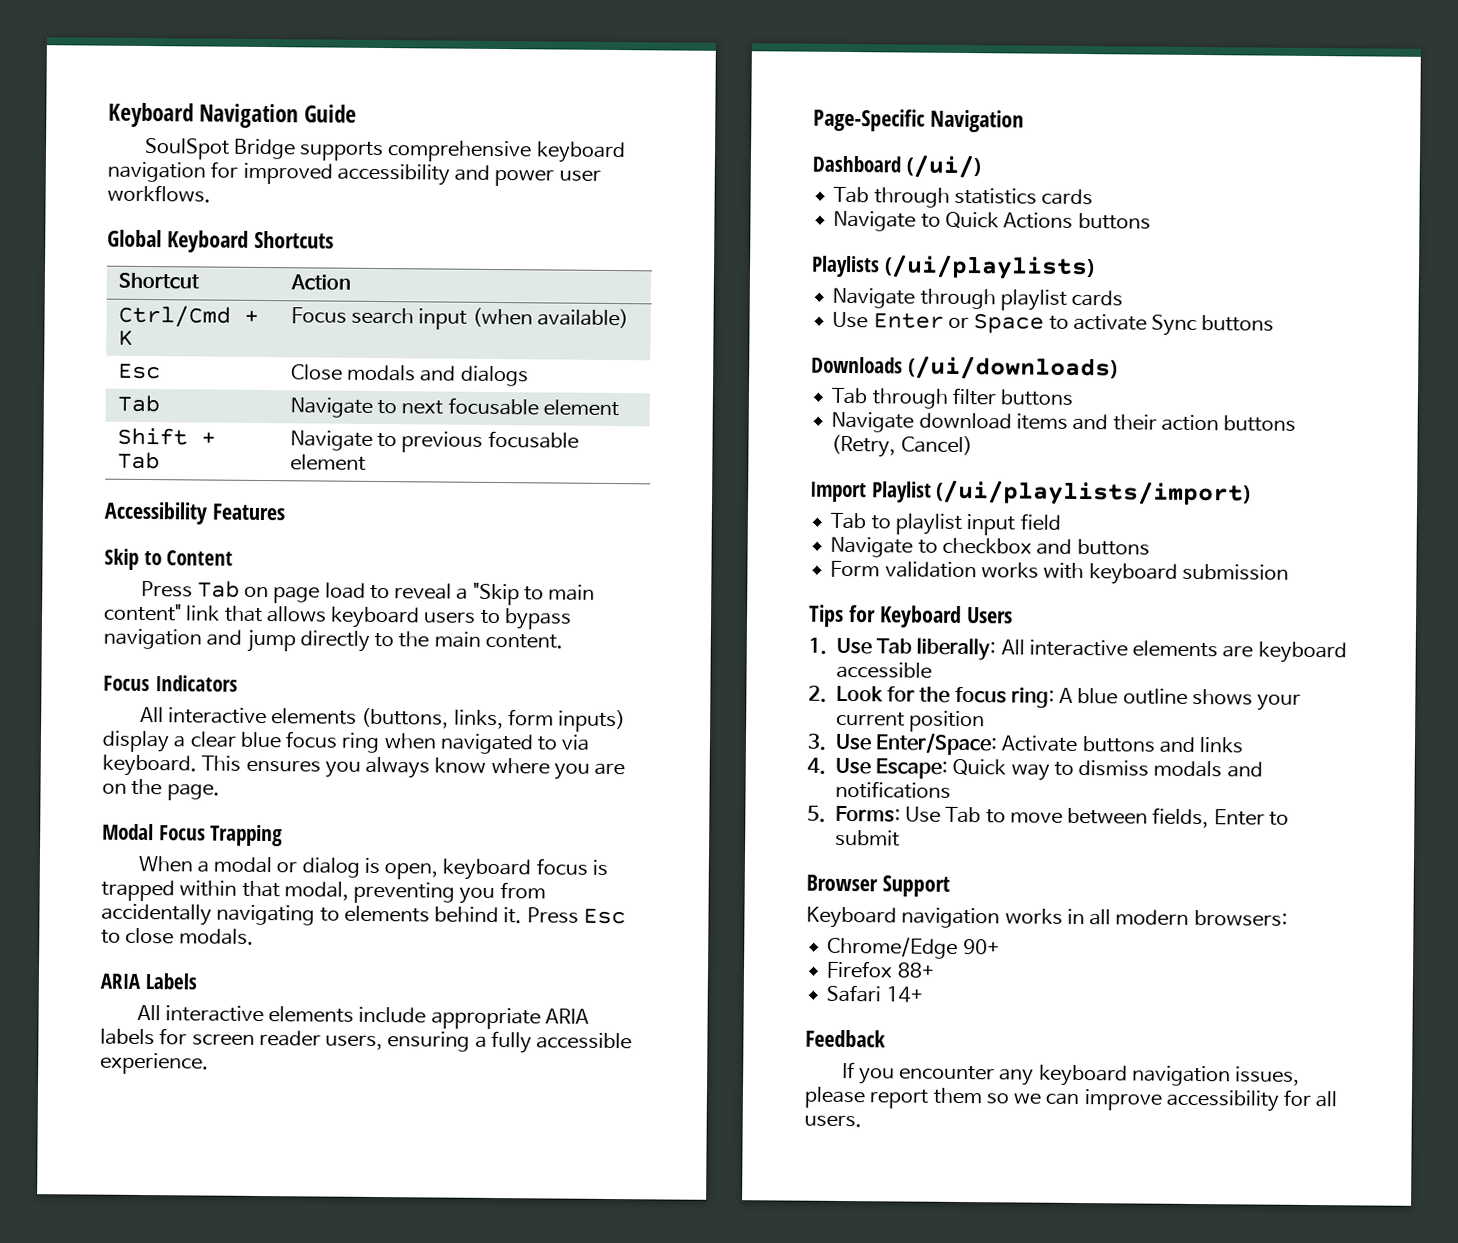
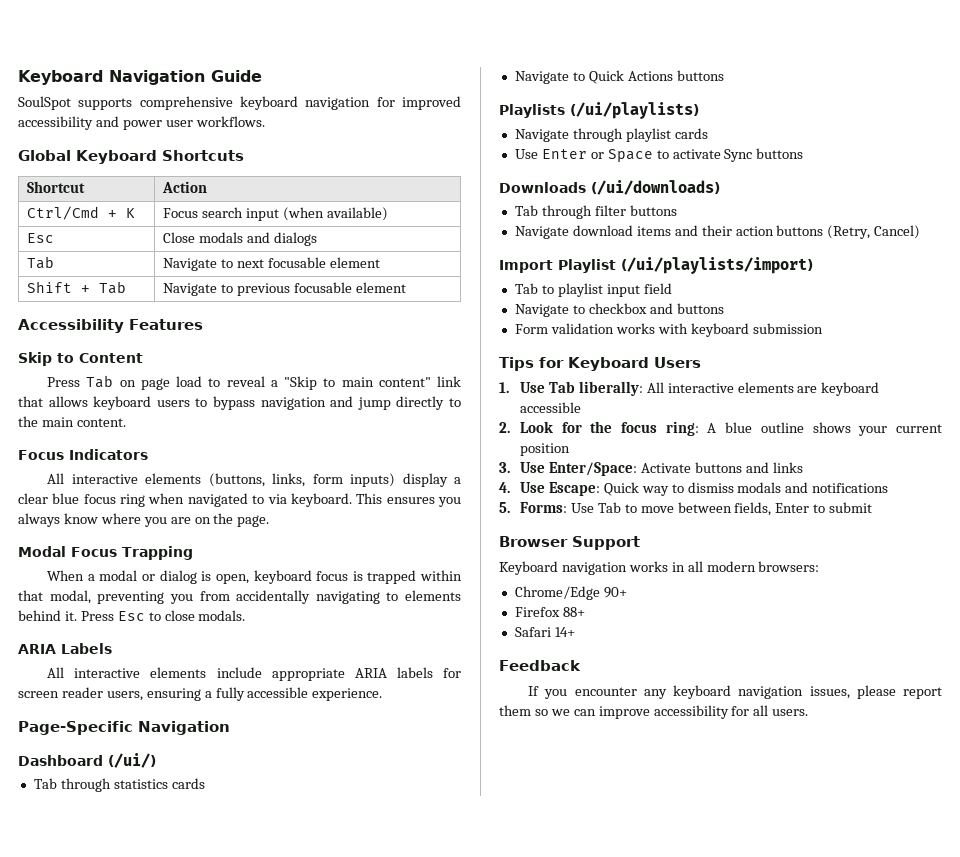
- SoulSpot Bridge supports comprehensive keyboard navigation for improved accessibility and power user workflows.
+ SoulSpot supports comprehensive keyboard navigation for improved accessibility and power user workflows.

